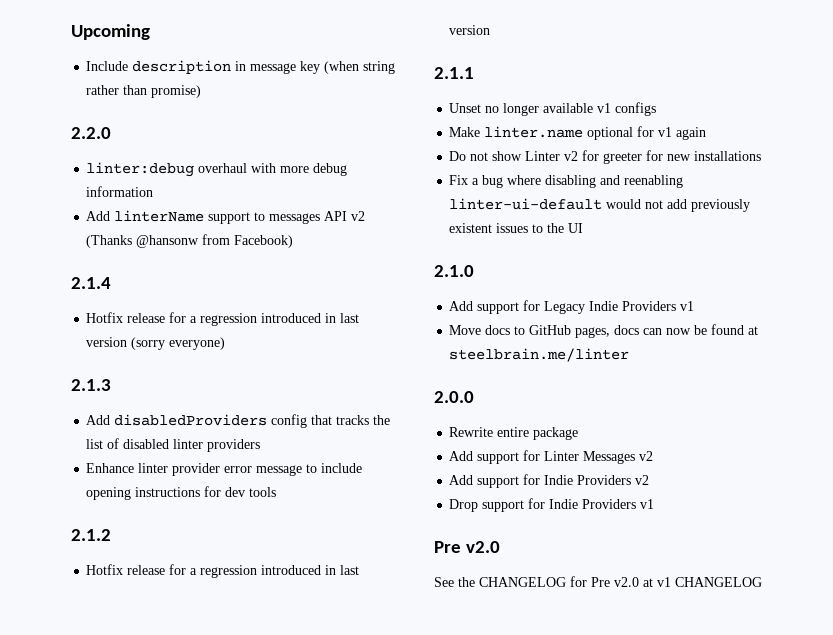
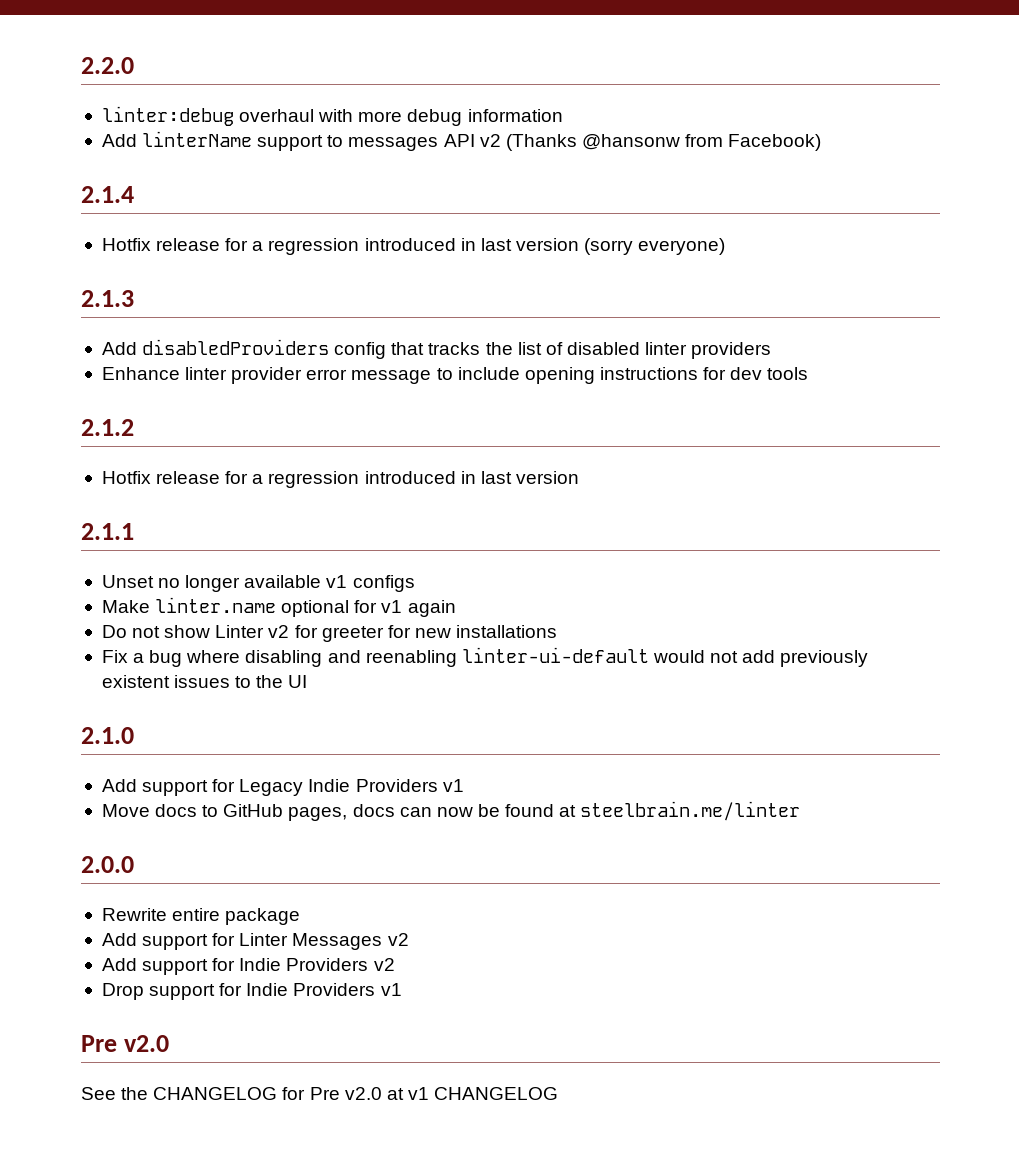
- Upcoming
- Include description in message key (when string rather than promise)

